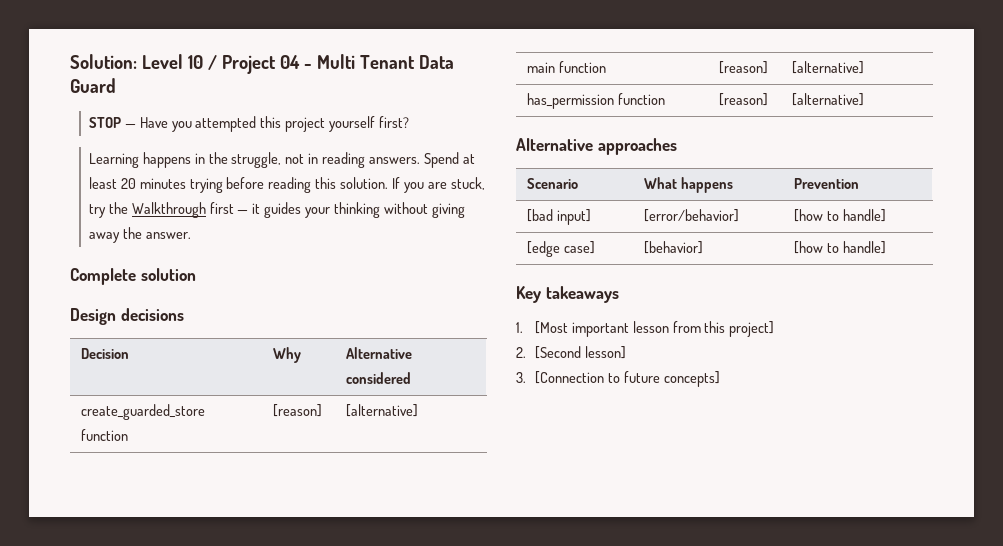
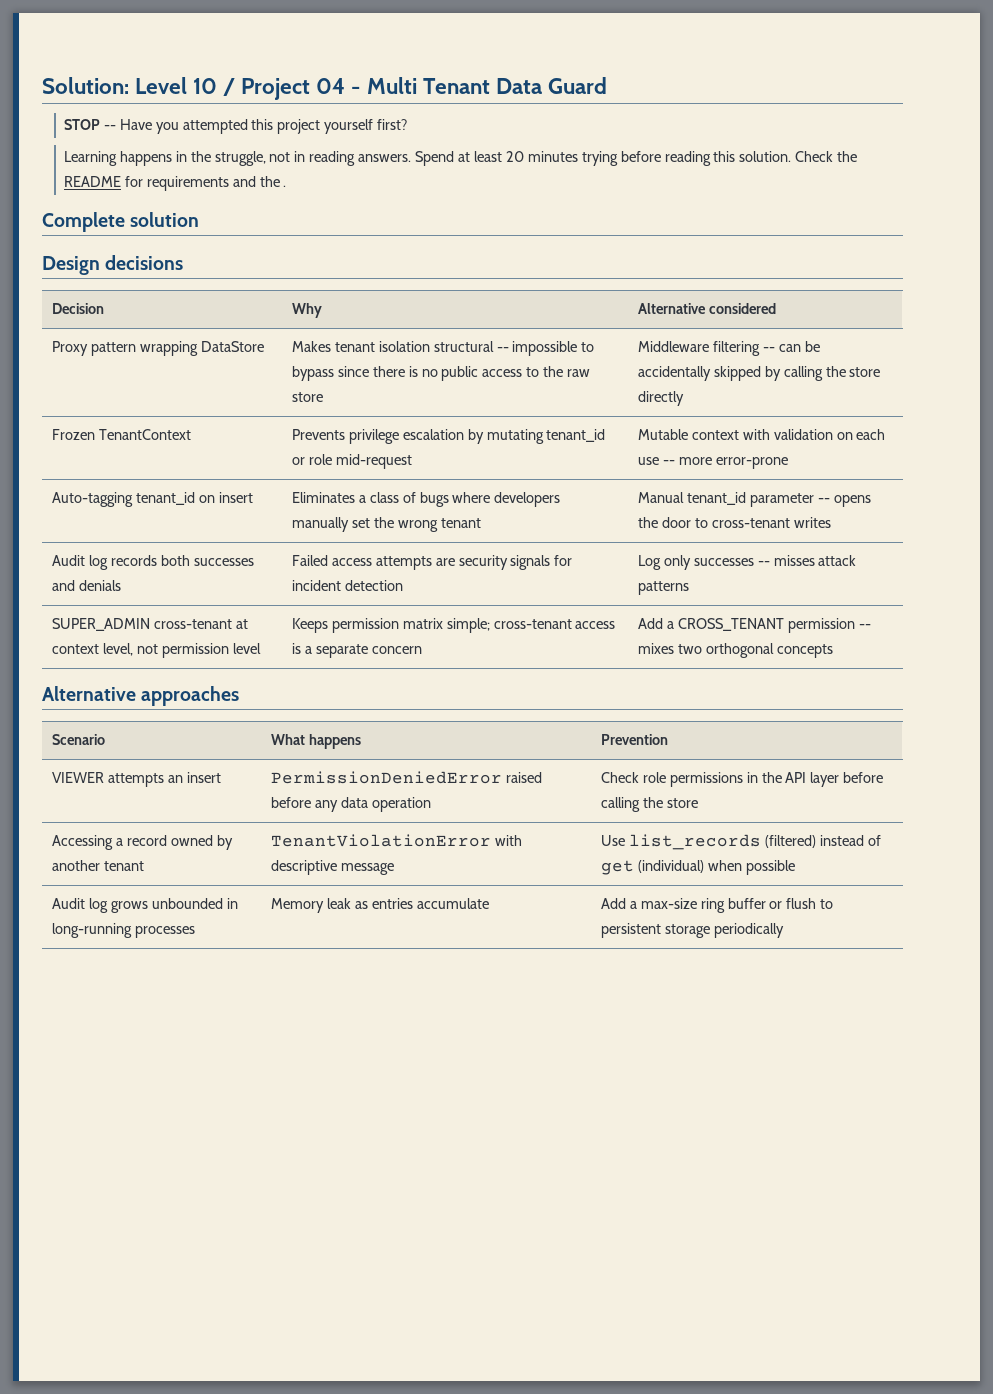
- STOP — Have you attempted this project yourself first?
+ STOP -- Have you attempted this project yourself first?
- If you are stuck, try the Walkthrough first — it guides your thinking without giving away the answer.
+ Check the README for requirements and the .
- create_guarded_store function | [reason] | [alternative]
- main function | [reason] | [alternative]
- has_permission function | [reason] | [alternative]
+ Proxy pattern wrapping DataStore | Makes tenant isolation structural -- impossible to bypass since there is no public access to the raw store | Middleware filtering -- can be accidentally skipped by calling the store directly
+ Frozen TenantContext | Prevents privilege escalation by mutating tenant_id or role mid-request | Mutable context with validation on each use -- more error-prone
+ Auto-tagging tenant_id on insert | Eliminates a class of bugs where developers manually set the wrong tenant | Manual tenant_id parameter -- opens the door to cross-tenant writes
+ Audit log records both successes and denials | Failed access attempts are security signals for incident detection | Log only successes -- misses attack patterns
+ SUPER_ADMIN cross-tenant at context level, not permission level | Keeps permission matrix simple; cross-tenant access is a separate concern | Add a CROSS_TENANT permission -- mixes two orthogonal concepts
- [bad input] | [error/behavior] | [how to handle]
- [edge case] | [behavior] | [how to handle]
- Key takeaways
- 1. [Most important lesson from this project]
- 2. [Second lesson]
- 3. [Connection to future concepts]
+ VIEWER attempts an insert | PermissionDeniedError raised before any data operation | Check role permissions in the API layer before calling the store
+ Accessing a record owned by another tenant | TenantViolationError with descriptive message | Use list_records (filtered) instead of get (individual) when possible
+ Audit log grows unbounded in long-running processes | Memory leak as entries accumulate | Add a max-size ring buffer or flush to persistent storage periodically

